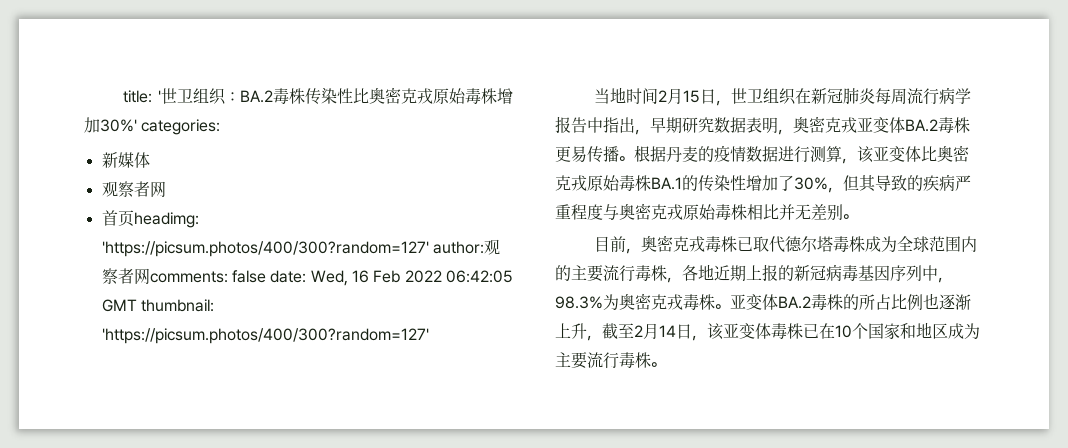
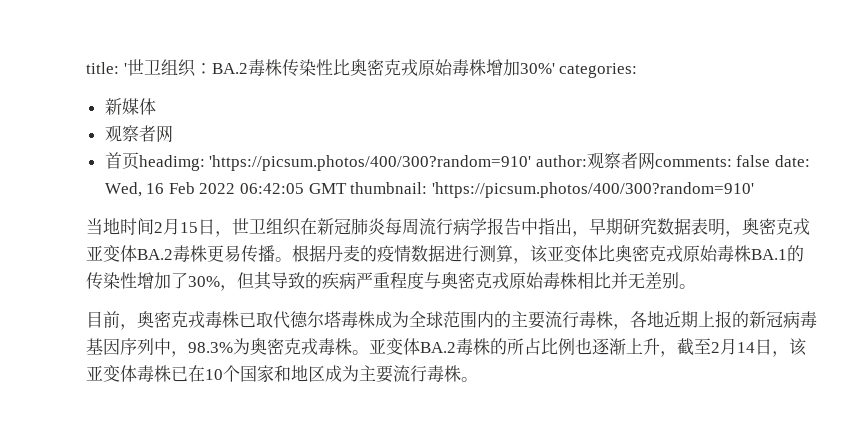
- 首页headimg: 'https://picsum.photos/400/300?random=127' author:观察者网comments: false date: Wed, 16 Feb 2022 06:42:05 GMT thumbnail: 'https://picsum.photos/400/300?random=127'
+ 首页headimg: 'https://picsum.photos/400/300?random=910' author:观察者网comments: false date: Wed, 16 Feb 2022 06:42:05 GMT thumbnail: 'https://picsum.photos/400/300?random=910'

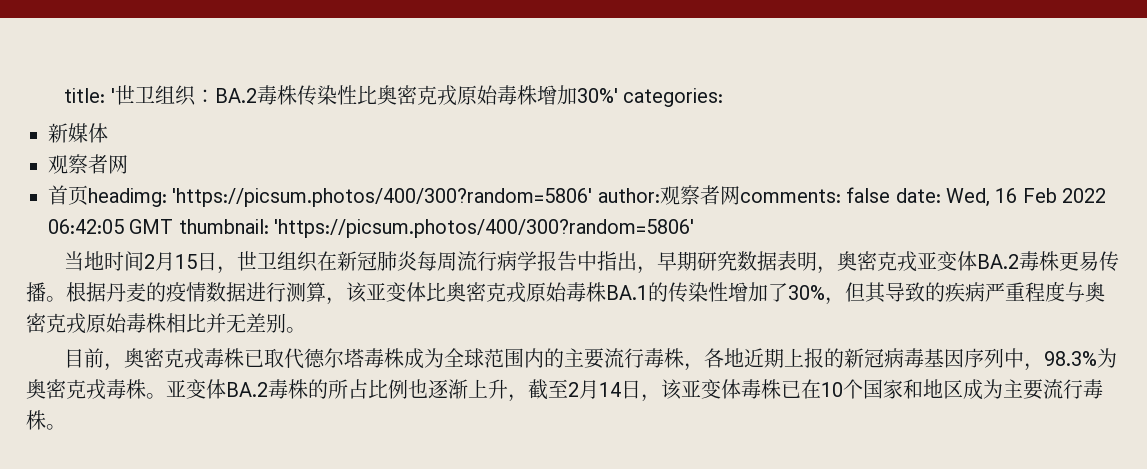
- 首页headimg: 'https://picsum.photos/400/300?random=910' author:观察者网comments: false date: Wed, 16 Feb 2022 06:42:05 GMT thumbnail: 'https://picsum.photos/400/300?random=910'
+ 首页headimg: 'https://picsum.photos/400/300?random=5806' author:观察者网comments: false date: Wed, 16 Feb 2022 06:42:05 GMT thumbnail: 'https://picsum.photos/400/300?random=5806'

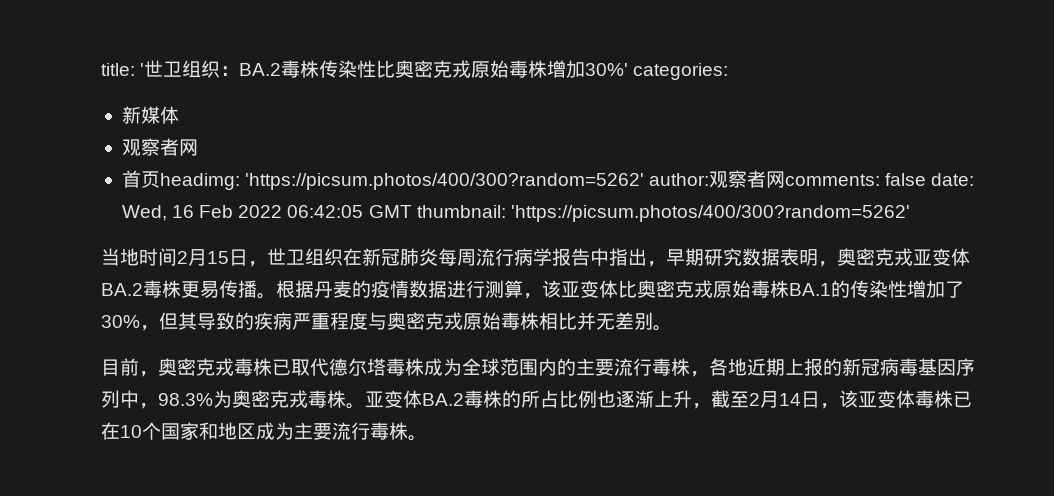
- 首页headimg: 'https://picsum.photos/400/300?random=5806' author:观察者网comments: false date: Wed, 16 Feb 2022 06:42:05 GMT thumbnail: 'https://picsum.photos/400/300?random=5806'
+ 首页headimg: 'https://picsum.photos/400/300?random=5262' author:观察者网comments: false date: Wed, 16 Feb 2022 06:42:05 GMT thumbnail: 'https://picsum.photos/400/300?random=5262'

